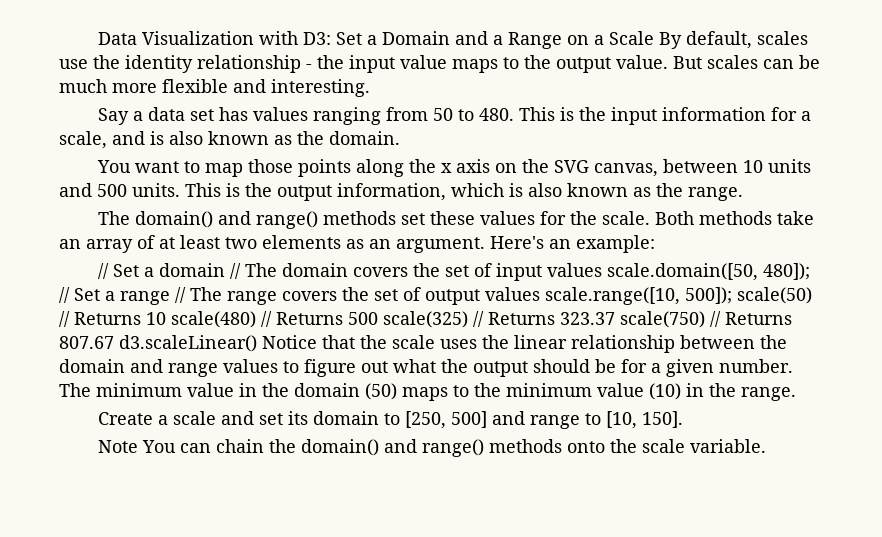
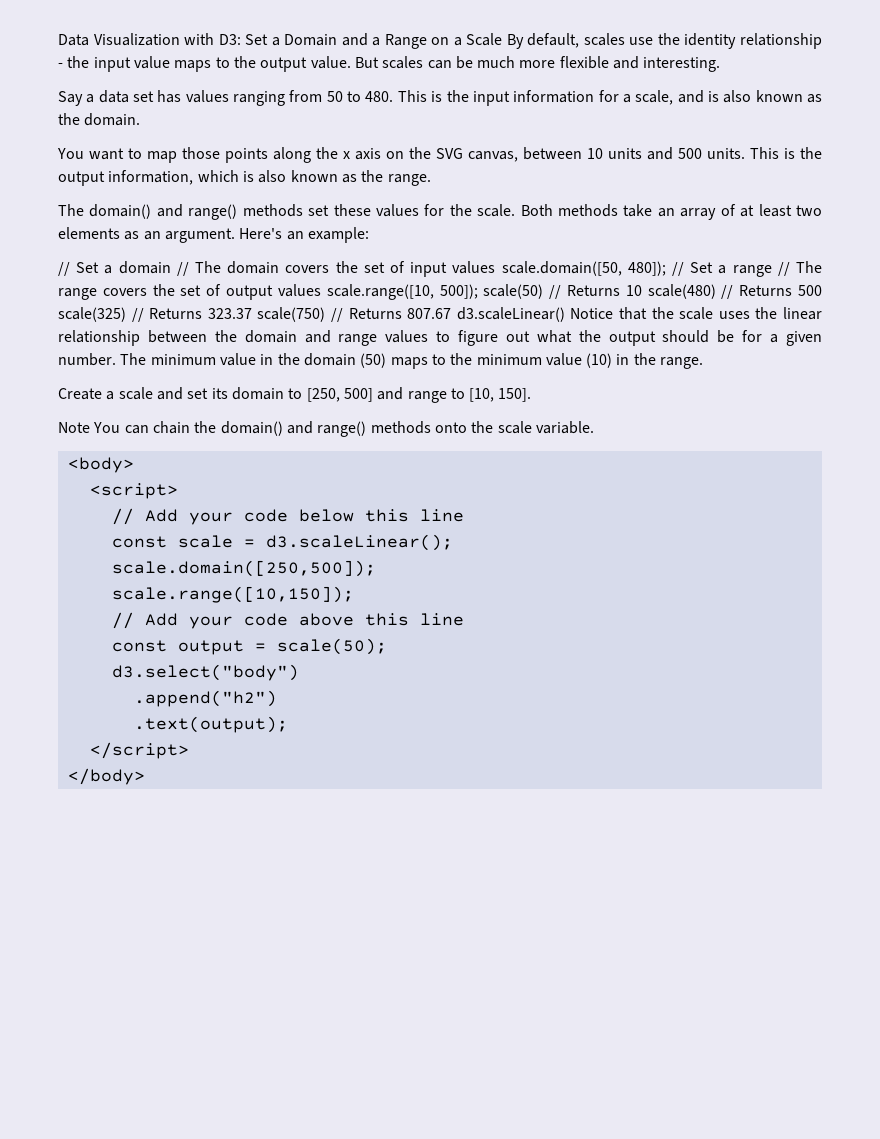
+ <body>
+ <script>
+ // Add your code below this line
+ const scale = d3.scaleLinear();
+ scale.domain([250,500]);
+ scale.range([10,150]);
+ // Add your code above this line
+ const output = scale(50);
+ d3.select("body")
+ .append("h2")
+ .text(output);
+ </script>
+ </body>

